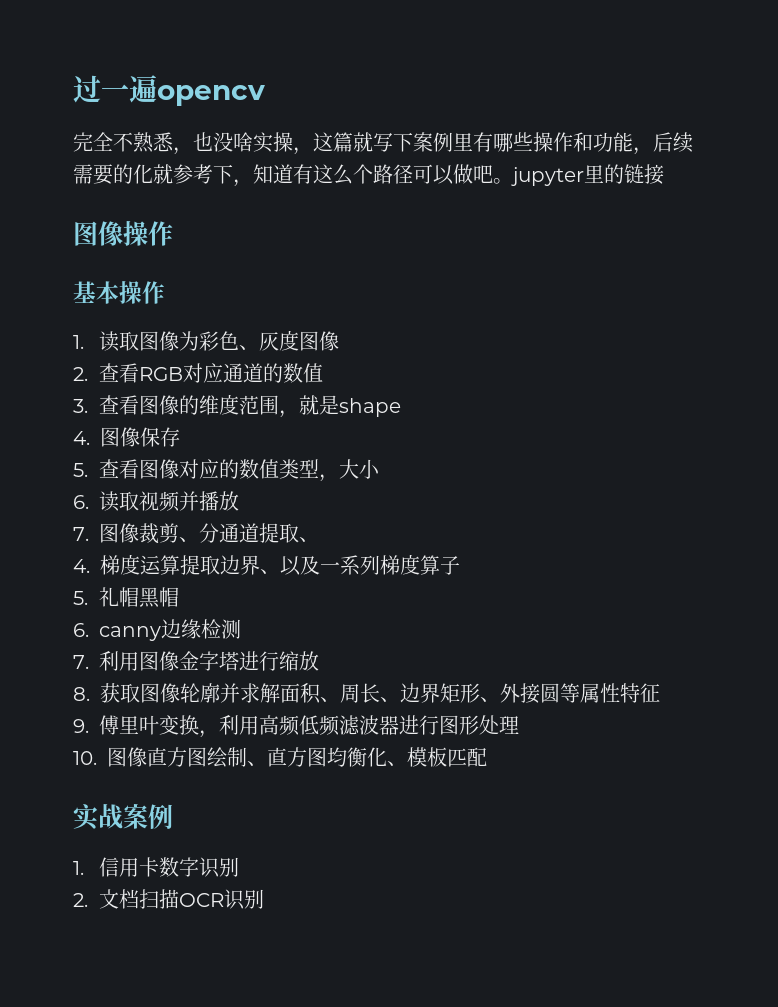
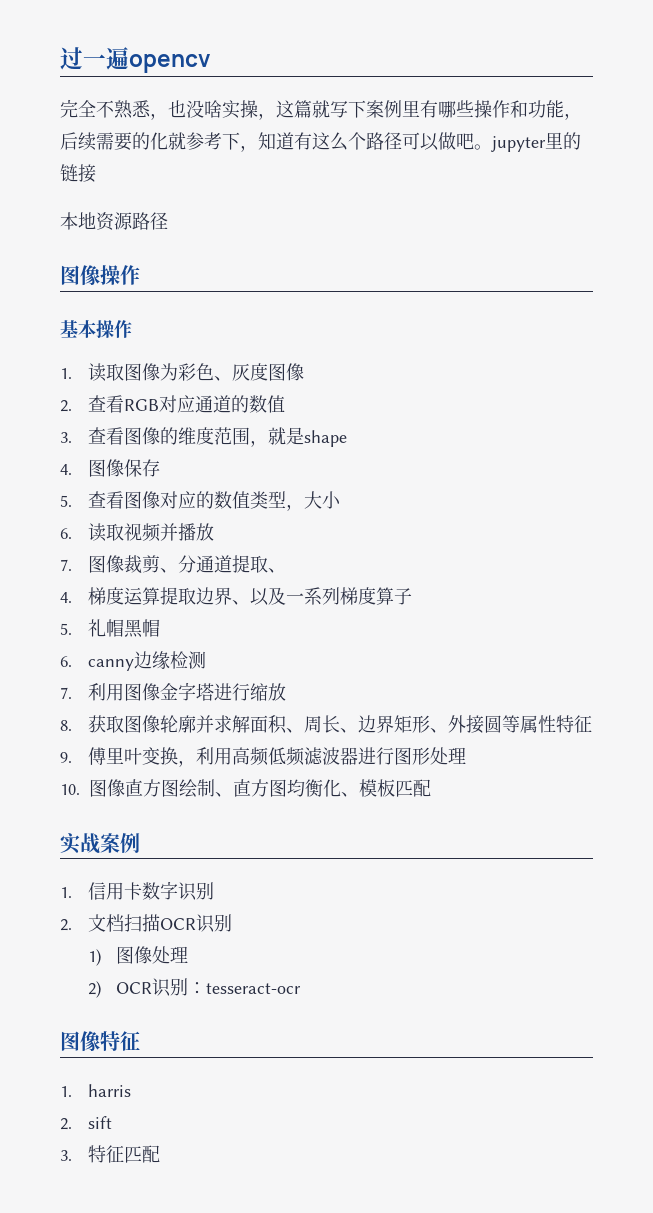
+ 本地资源路径
+ 1)图像处理
+ 2) OCR识别：tesseract-ocr
+ 图像特征
+ 1. harris
+ 2. sift
+ 3.特征匹配

